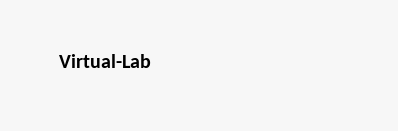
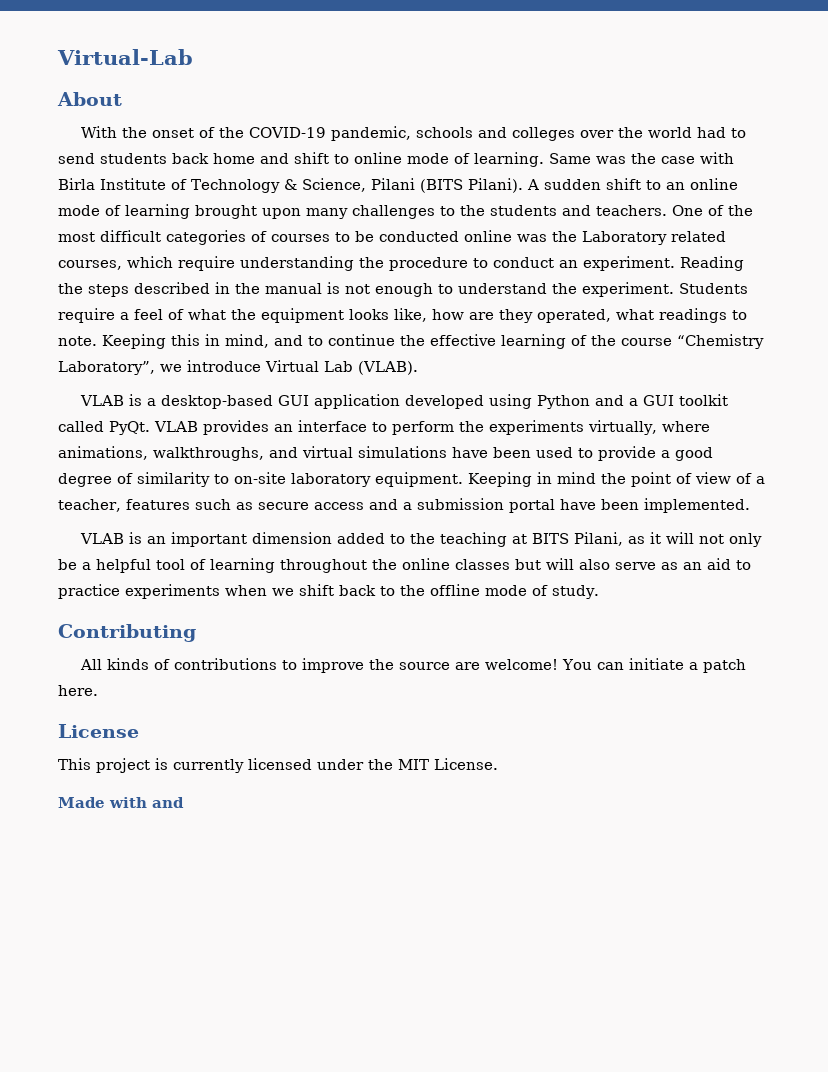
+ About
+ With the onset of the COVID-19 pandemic, schools and colleges over the world had to send students back home and shift to online mode of learning. Same was the case with Birla Institute of Technology & Science, Pilani (BITS Pilani). A sudden shift to an online mode of learning brought upon many challenges to the students and teachers. One of the most difficult categories of courses to be conducted online was the Laboratory related courses, which require understanding the procedure to conduct an experiment. Reading the steps described in the manual is not enough to understand the experiment. Students require a feel of what the equipment looks like, how are they operated, what readings to note. Keeping this in mind, and to continue the effective learning of the course “Chemistry Laboratory”, we introduce Virtual Lab (VLAB).
+ VLAB is a desktop-based GUI application developed using Python and a GUI toolkit called PyQt. VLAB provides an interface to perform the experiments virtually, where animations, walkthroughs, and virtual simulations have been used to provide a good degree of similarity to on-site laboratory equipment. Keeping in mind the point of view of a teacher, features such as secure access and a submission portal have been implemented.
+ VLAB is an important dimension added to the teaching at BITS Pilani, as it will not only be a helpful tool of learning throughout the online classes but will also serve as an aid to practice experiments when we shift back to the offline mode of study.
+ Contributing
+ All kinds of contributions to improve the source are welcome! You can initiate a patch here.
+ License
+ This project is currently licensed under the MIT License.
+ Made with and

